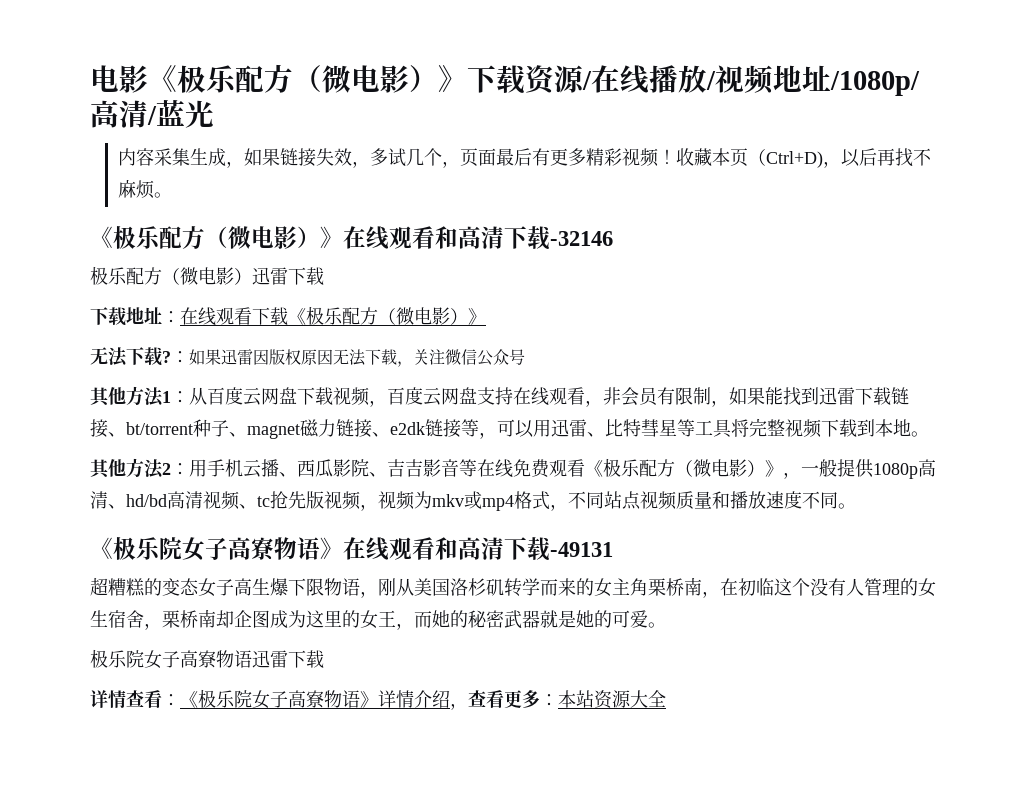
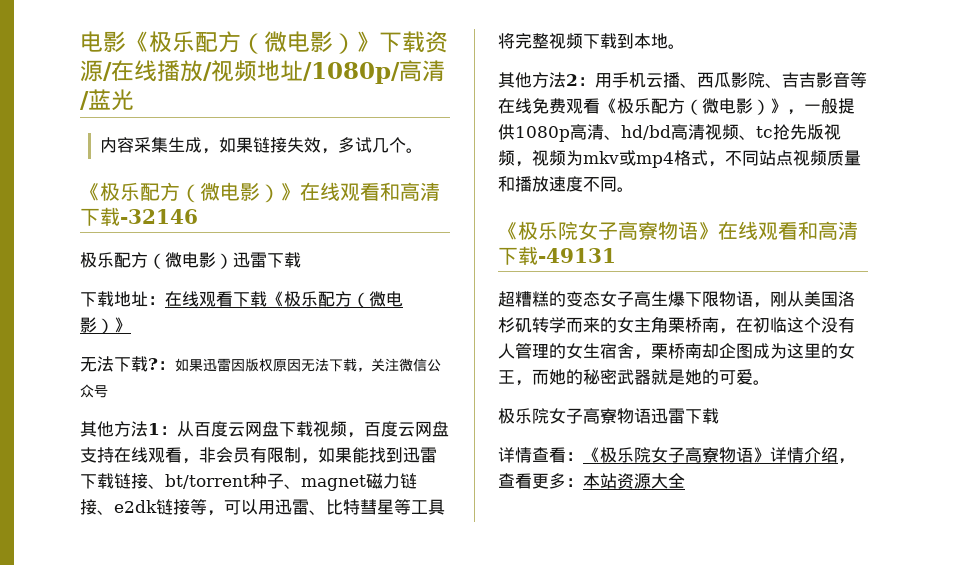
- 内容采集生成，如果链接失效，多试几个，页面最后有更多精彩视频！收藏本页（Ctrl+D)，以后再找不麻烦。
+ 内容采集生成，如果链接失效，多试几个。

